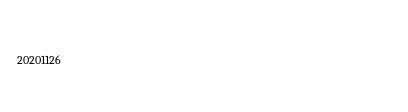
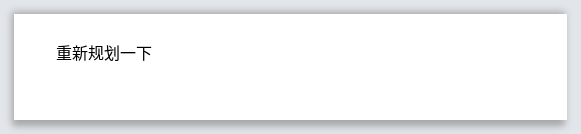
- 20201126
+ 重新规划一下

